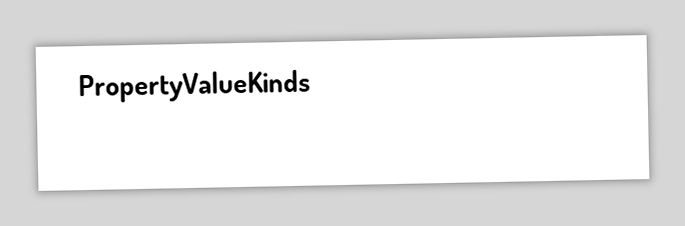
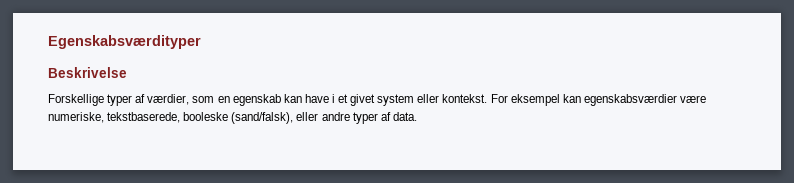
- PropertyValueKinds
+ Egenskabsværdityper
+ Beskrivelse
+ Forskellige typer af værdier, som en egenskab kan have i et givet system eller kontekst. For eksempel kan egenskabsværdier være numeriske, tekstbaserede, booleske (sand/falsk), eller andre typer af data.

